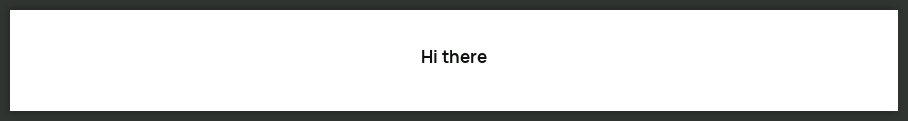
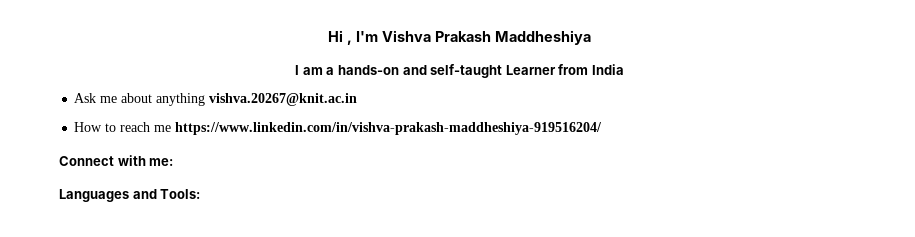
- Hi there
+ Hi , I'm Vishva Prakash Maddheshiya
+ I am a hands-on and self-taught Learner from India
+ Ask me about anything vishva.20267@knit.ac.in
+ How to reach me https://www.linkedin.com/in/vishva-prakash-maddheshiya-919516204/
+ Connect with me:
+ Languages and Tools:

